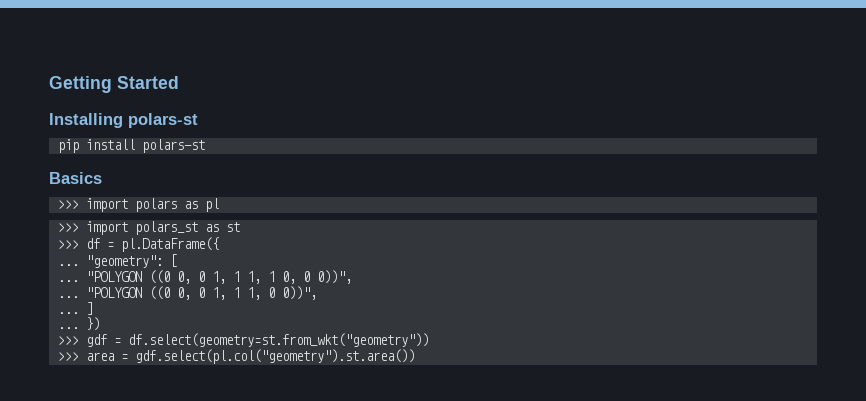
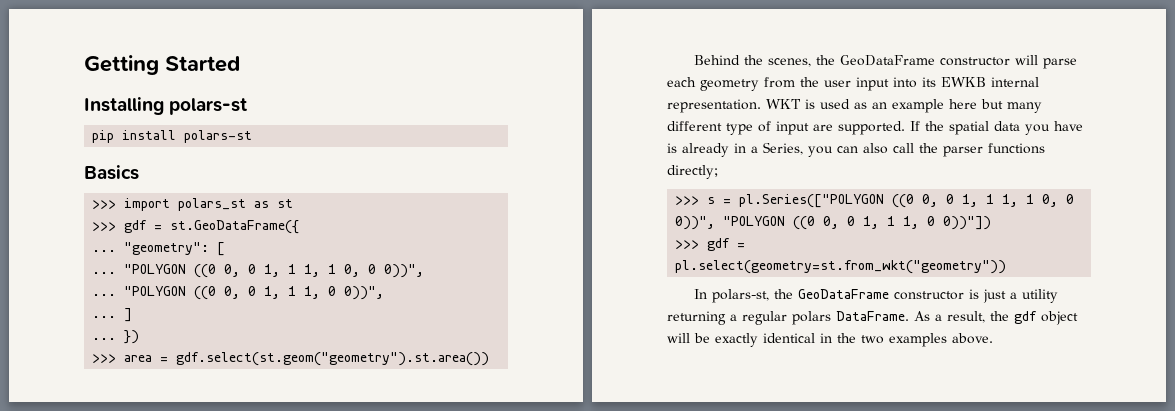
- >>> import polars as pl
- >>> df = pl.DataFrame({
+ >>> gdf = st.GeoDataFrame({
- >>> gdf = df.select(geometry=st.from_wkt("geometry"))
- >>> area = gdf.select(pl.col("geometry").st.area())
+ >>> area = gdf.select(st.geom("geometry").st.area())
+ Behind the scenes, the GeoDataFrame constructor will parse each geometry from the user input into its EWKB internal representation. WKT is used as an example here but many different type of input are supported. If the spatial data you have is already in a Series, you can also call the parser functions directly;
+ >>> s = pl.Series(["POLYGON ((0 0, 0 1, 1 1, 1 0, 0 0))", "POLYGON ((0 0, 0 1, 1 1, 0 0))"])
+ >>> gdf = pl.select(geometry=st.from_wkt("geometry"))
+ In polars-st, the GeoDataFrame constructor is just a utility returning a regular polars DataFrame. As a result, the gdf object will be exactly identical in the two examples above.

